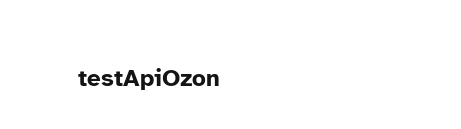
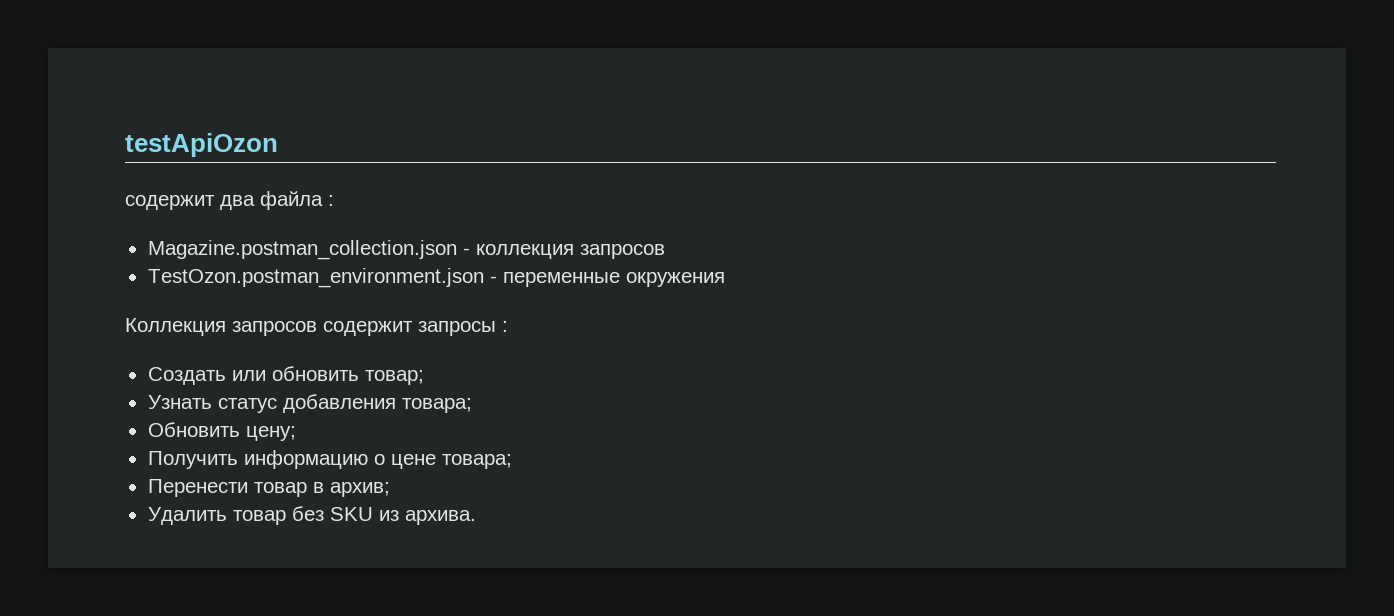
+ содержит два файла :
+ Magazine.postman_collection.json - коллекция запросов
+ TestOzon.postman_environment.json - переменные окружения
+ Коллекция запросов содержит запросы :
+ Создать или обновить товар;
+ Узнать статус добавления товара;
+ Обновить цену;
+ Получить информацию о цене товара;
+ Перенести товар в архив;
+ Удалить товар без SKU из архива.

